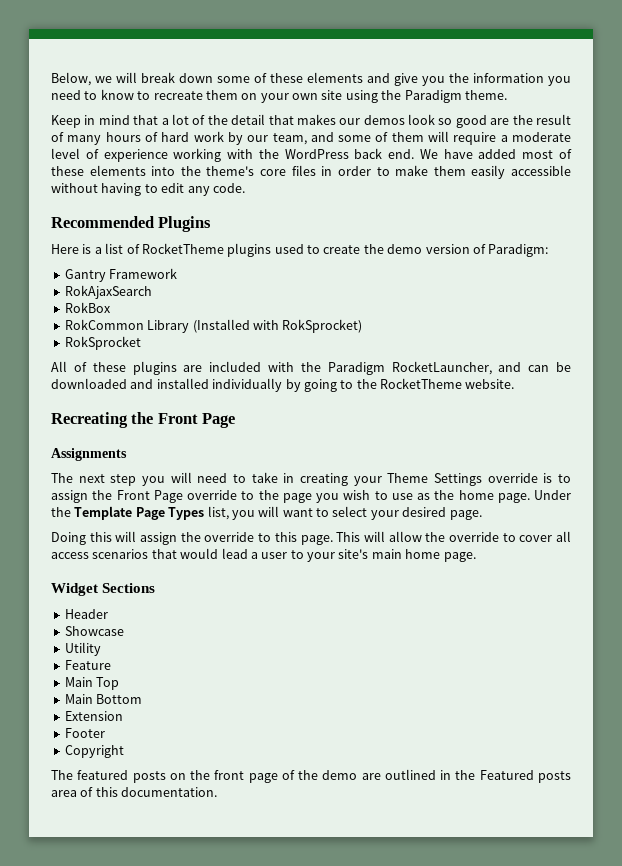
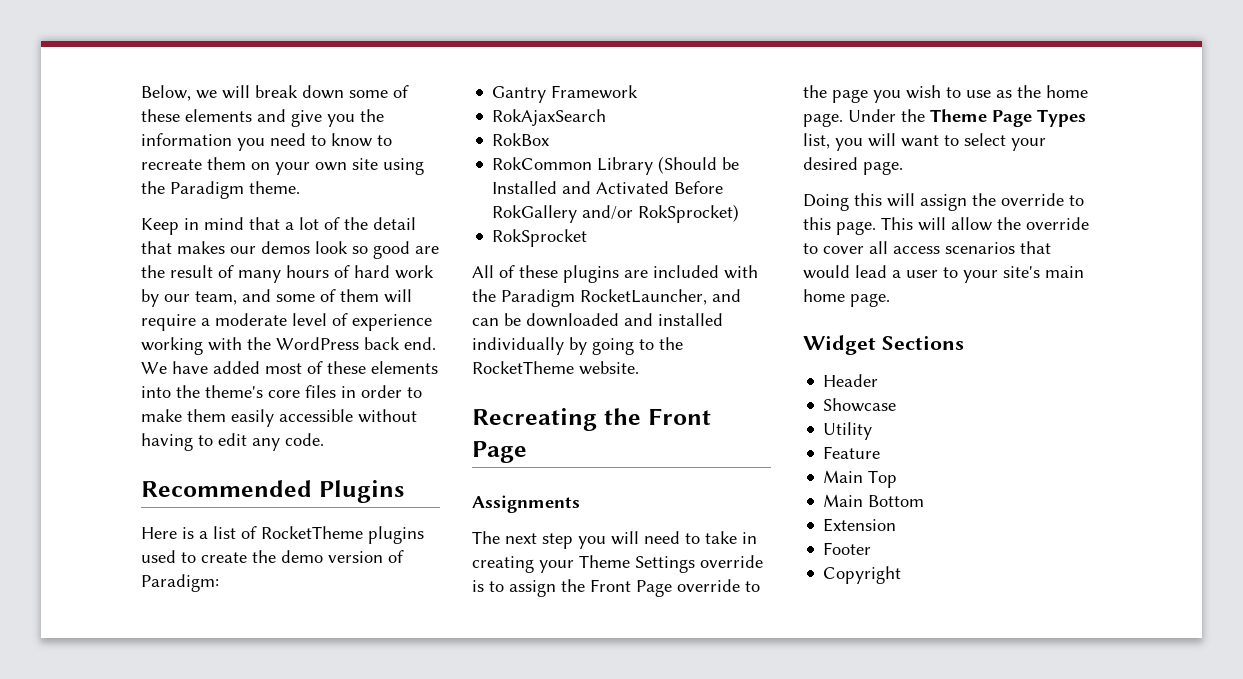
- RokCommon Library (Installed with RokSprocket)
+ RokCommon Library (Should be Installed and Activated Before RokGallery and/or RokSprocket)
- Under the Template Page Types list, you will want to select your desired page.
+ Under the Theme Page Types list, you will want to select your desired page.
- The featured posts on the front page of the demo are outlined in the Featured posts area of this documentation.

